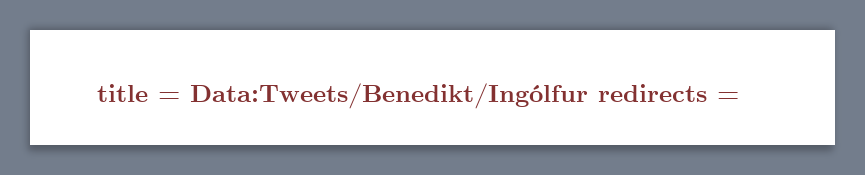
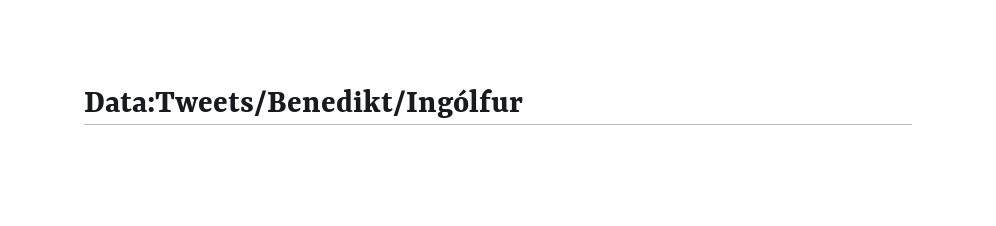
- title = Data:Tweets/Benedikt/Ingólfur redirects =
+ Data:Tweets/Benedikt/Ingólfur

